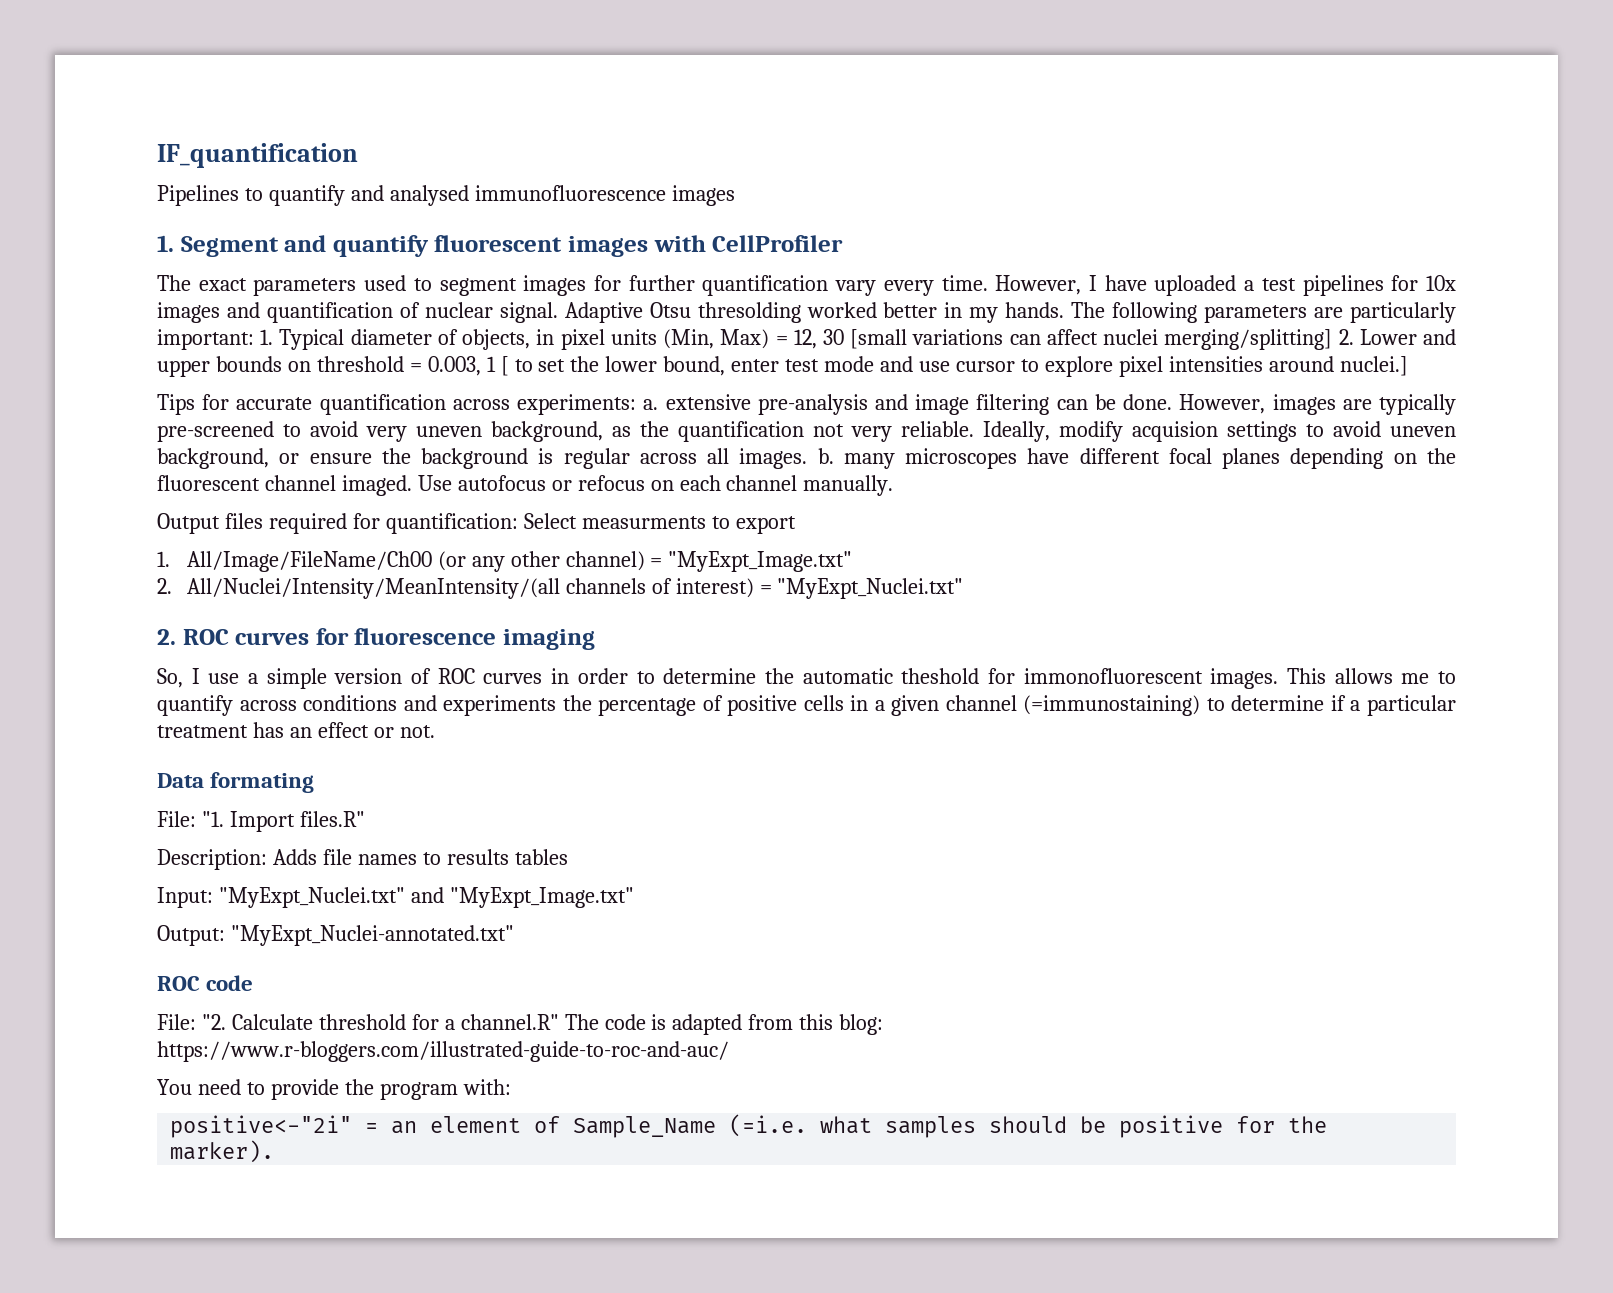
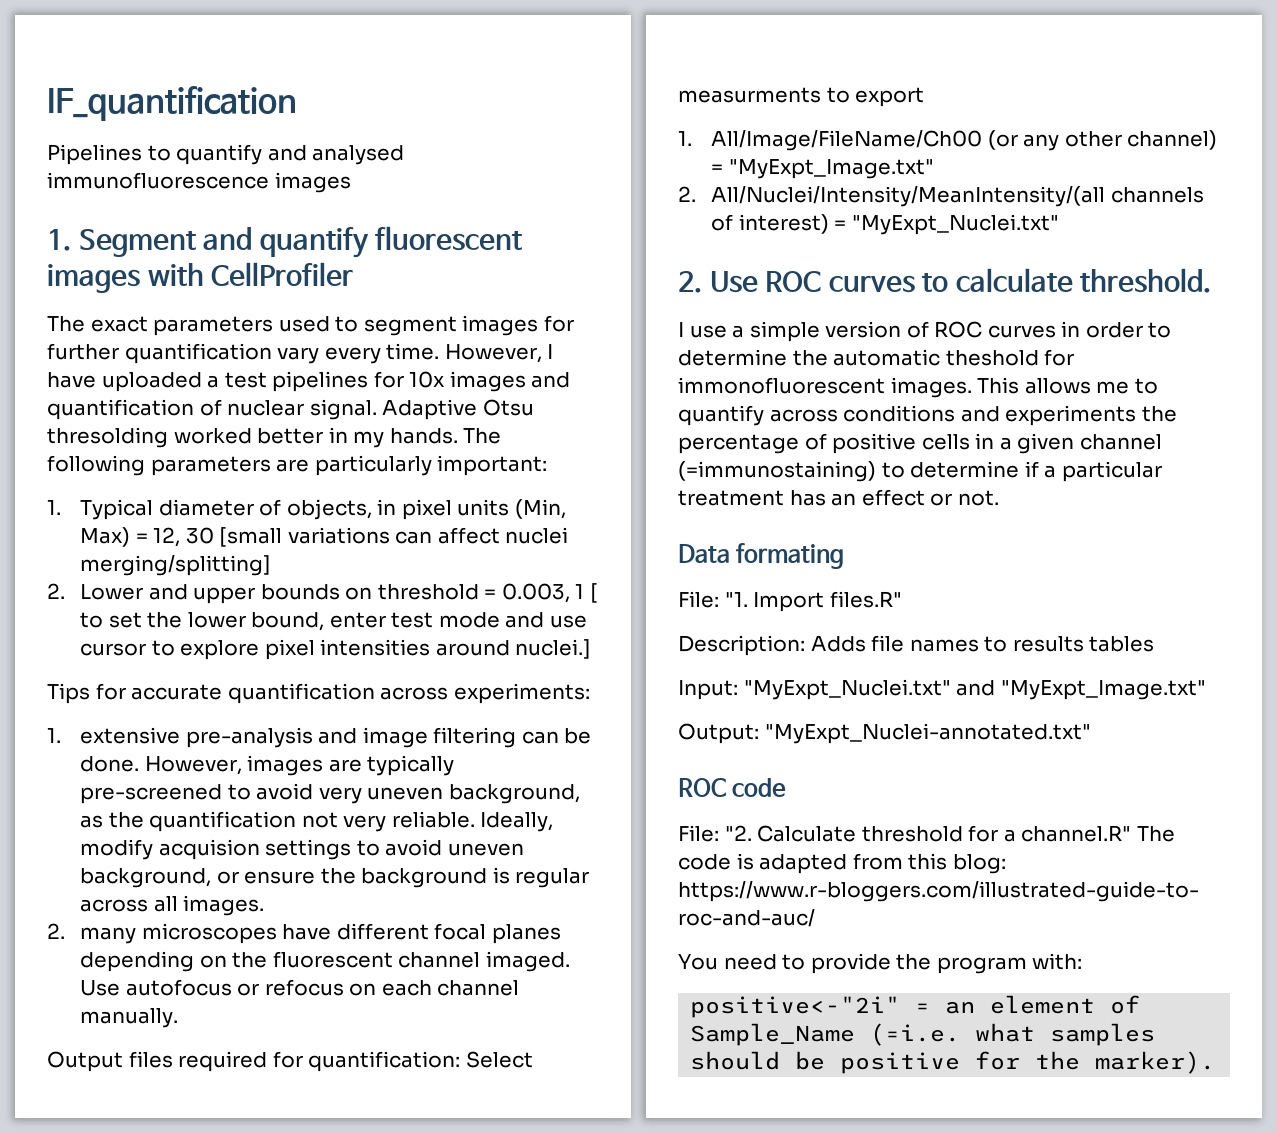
- The following parameters are particularly important: 1. Typical diameter of objects, in pixel units (Min, Max) = 12, 30 [small variations can affect nuclei merging/splitting] 2. Lower and upper bounds on threshold = 0.003, 1 [ to set the lower bound, enter test mode and use cursor to explore pixel intensities around nuclei.]
+ The following parameters are particularly important:
+ 1. Typical diameter of objects, in pixel units (Min, Max) = 12, 30 [small variations can affect nuclei merging/splitting]
+ 2. Lower and upper bounds on threshold = 0.003, 1 [ to set the lower bound, enter test mode and use cursor to explore pixel intensities around nuclei.]
- Tips for accurate quantification across experiments: a. extensive pre-analysis and image filtering can be done.
+ Tips for accurate quantification across experiments:
+ 1. extensive pre-analysis and image filtering can be done.
- Ideally, modify acquision settings to avoid uneven background, or ensure the background is regular across all images. b. many microscopes have different focal planes depending on the fluorescent channel imaged.
+ Ideally, modify acquision settings to avoid uneven background, or ensure the background is regular across all images.
+ 2. many microscopes have different focal planes depending on the fluorescent channel imaged.
- 2. ROC curves for fluorescence imaging
- So, I use a simple version of ROC curves in order to determine the automatic theshold for immonofluorescent images.
+ 2. Use ROC curves to calculate threshold.
+ I use a simple version of ROC curves in order to determine the automatic theshold for immonofluorescent images.

